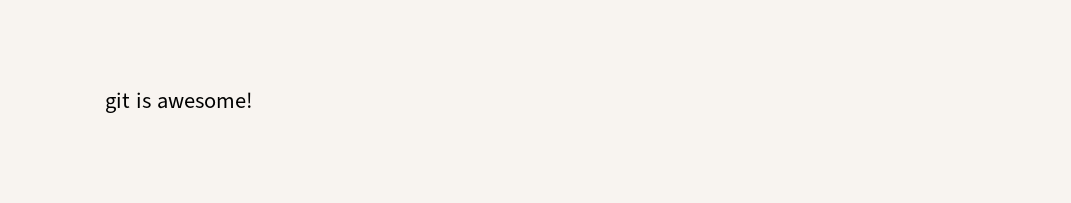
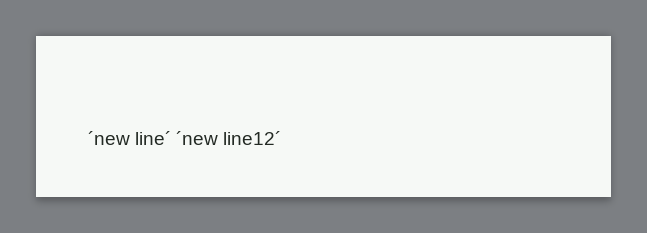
- git is awesome!
+ ´new line´ ´new line12´

